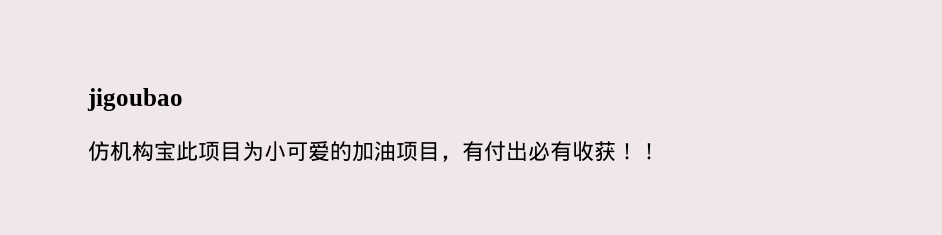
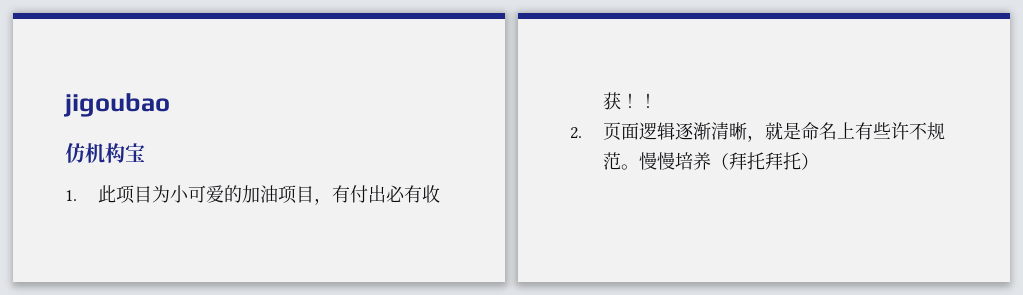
- 仿机构宝此项目为小可爱的加油项目，有付出必有收获！
+ 仿机构宝
+ 1.此项目为小可爱的加油项目，有付出必有收获！
+ 2.页面逻辑逐渐清晰，就是命名上有些许不规范。慢慢培养（拜托拜托）

